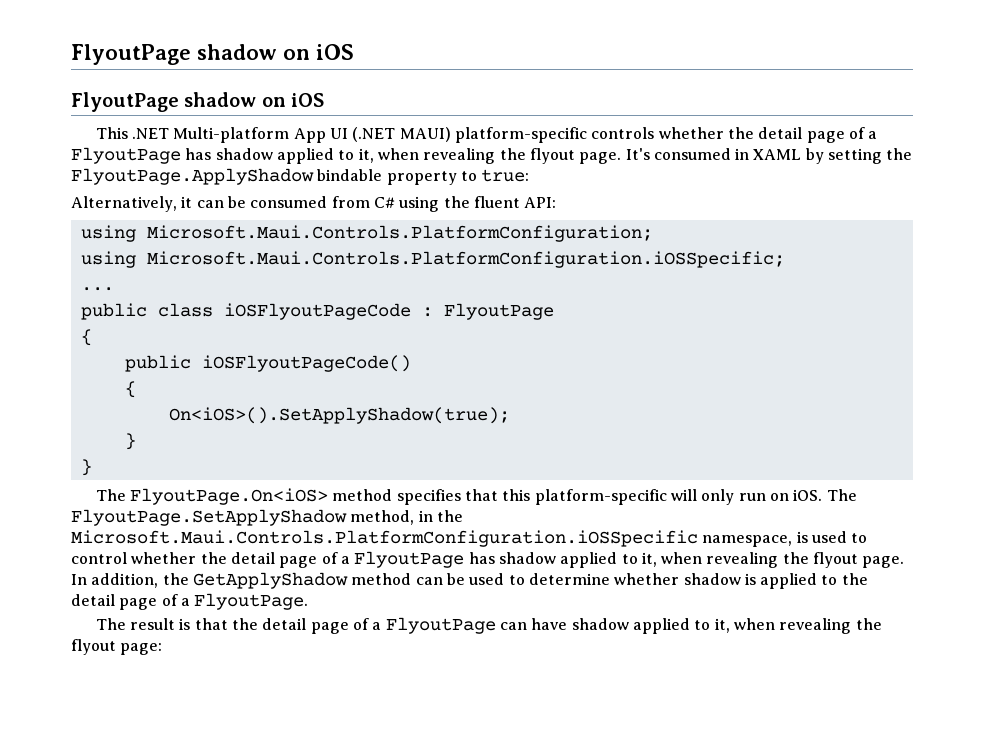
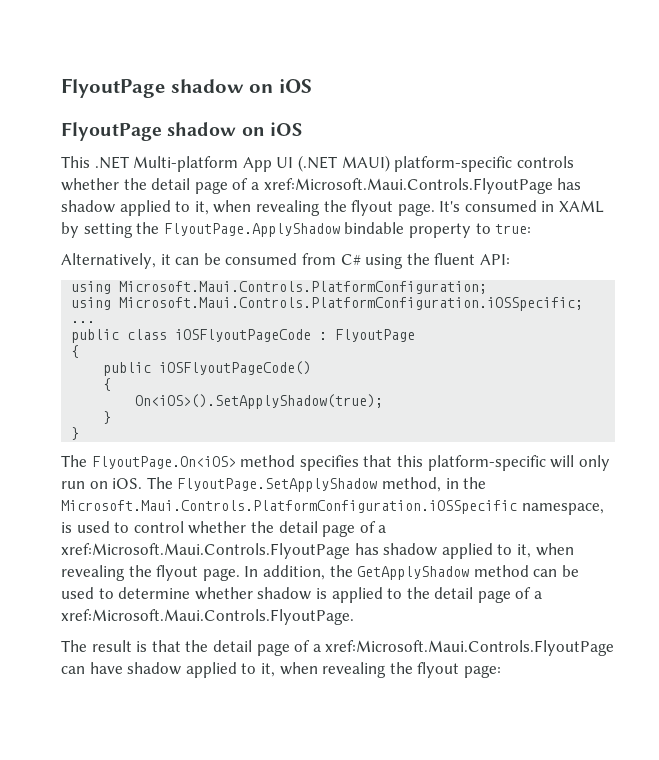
- This .NET Multi-platform App UI (.NET MAUI) platform-specific controls whether the detail page of a FlyoutPage has shadow applied to it, when revealing the flyout page.
+ This .NET Multi-platform App UI (.NET MAUI) platform-specific controls whether the detail page of a xref:Microsoft.Maui.Controls.FlyoutPage has shadow applied to it, when revealing the flyout page.
- The FlyoutPage.SetApplyShadow method, in the Microsoft.Maui.Controls.PlatformConfiguration.iOSSpecific namespace, is used to control whether the detail page of a FlyoutPage has shadow applied to it, when revealing the flyout page.
+ The FlyoutPage.SetApplyShadow method, in the Microsoft.Maui.Controls.PlatformConfiguration.iOSSpecific namespace, is used to control whether the detail page of a xref:Microsoft.Maui.Controls.FlyoutPage has shadow applied to it, when revealing the flyout page.
- In addition, the GetApplyShadow method can be used to determine whether shadow is applied to the detail page of a FlyoutPage.
+ In addition, the GetApplyShadow method can be used to determine whether shadow is applied to the detail page of a xref:Microsoft.Maui.Controls.FlyoutPage.
- The result is that the detail page of a FlyoutPage can have shadow applied to it, when revealing the flyout page:
+ The result is that the detail page of a xref:Microsoft.Maui.Controls.FlyoutPage can have shadow applied to it, when revealing the flyout page:

